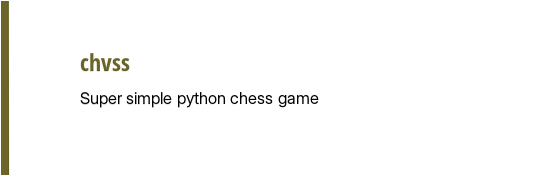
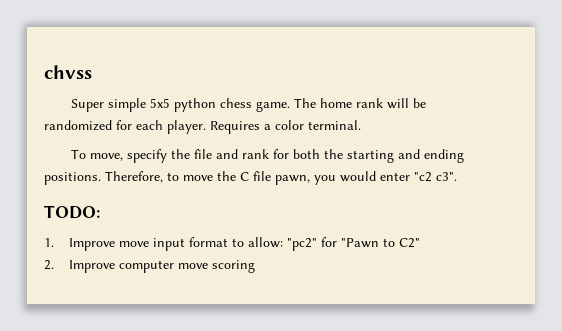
- Super simple python chess game
+ Super simple 5x5 python chess game. The home rank will be randomized for each player. Requires a color terminal.
+ To move, specify the file and rank for both the starting and ending positions. Therefore, to move the C file pawn, you would enter "c2 c3".
+ TODO:
+ 1. Improve move input format to allow: "pc2" for "Pawn to C2"
+ 2. Improve computer move scoring

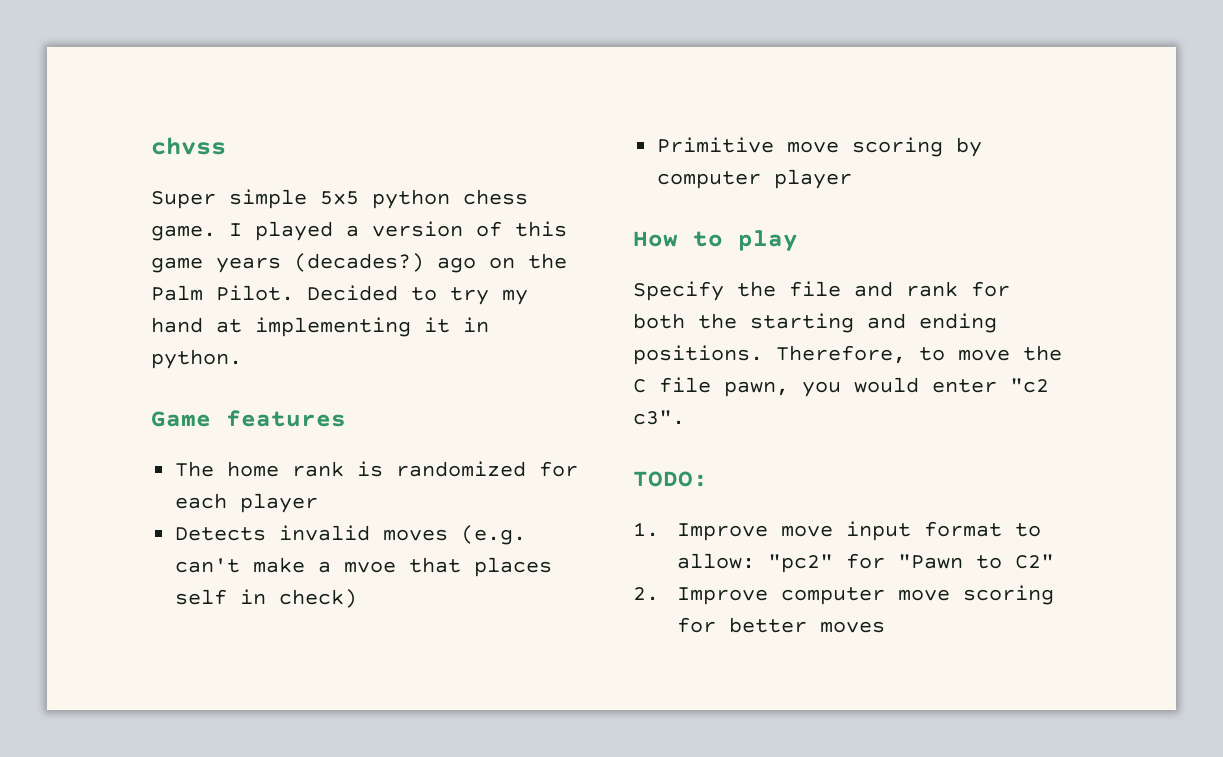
- Super simple 5x5 python chess game. The home rank will be randomized for each player. Requires a color terminal.
- To move, specify the file and rank for both the starting and ending positions.
+ Super simple 5x5 python chess game. I played a version of this game years (decades?) ago on the Palm Pilot. Decided to try my hand at implementing it in python.
+ Game features
+ The home rank is randomized for each player
+ Detects invalid moves (e.g. can't make a mvoe that places self in check)
+ Primitive move scoring by computer player
+ How to play
+ Specify the file and rank for both the starting and ending positions.
- 2. Improve computer move scoring
+ 2. Improve computer move scoring for better moves

